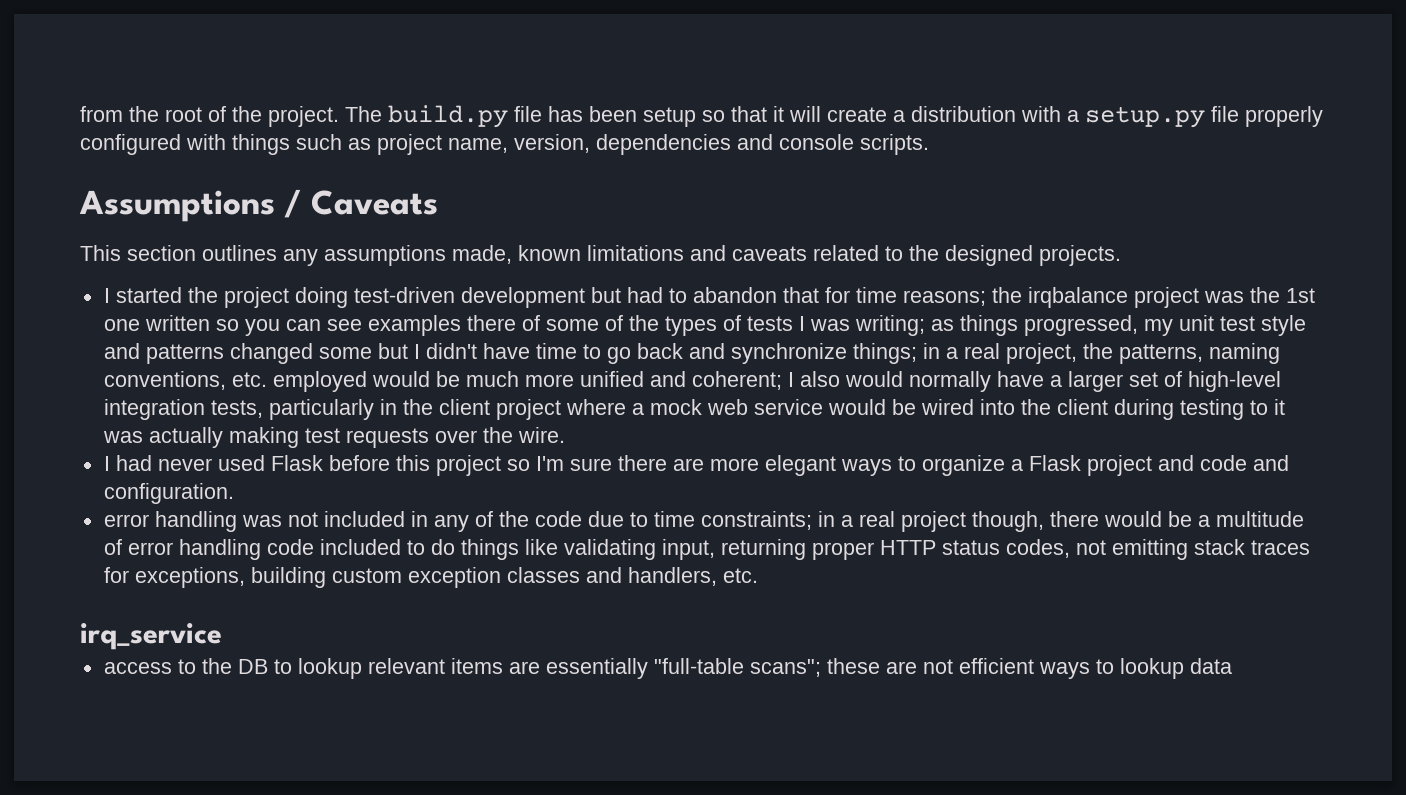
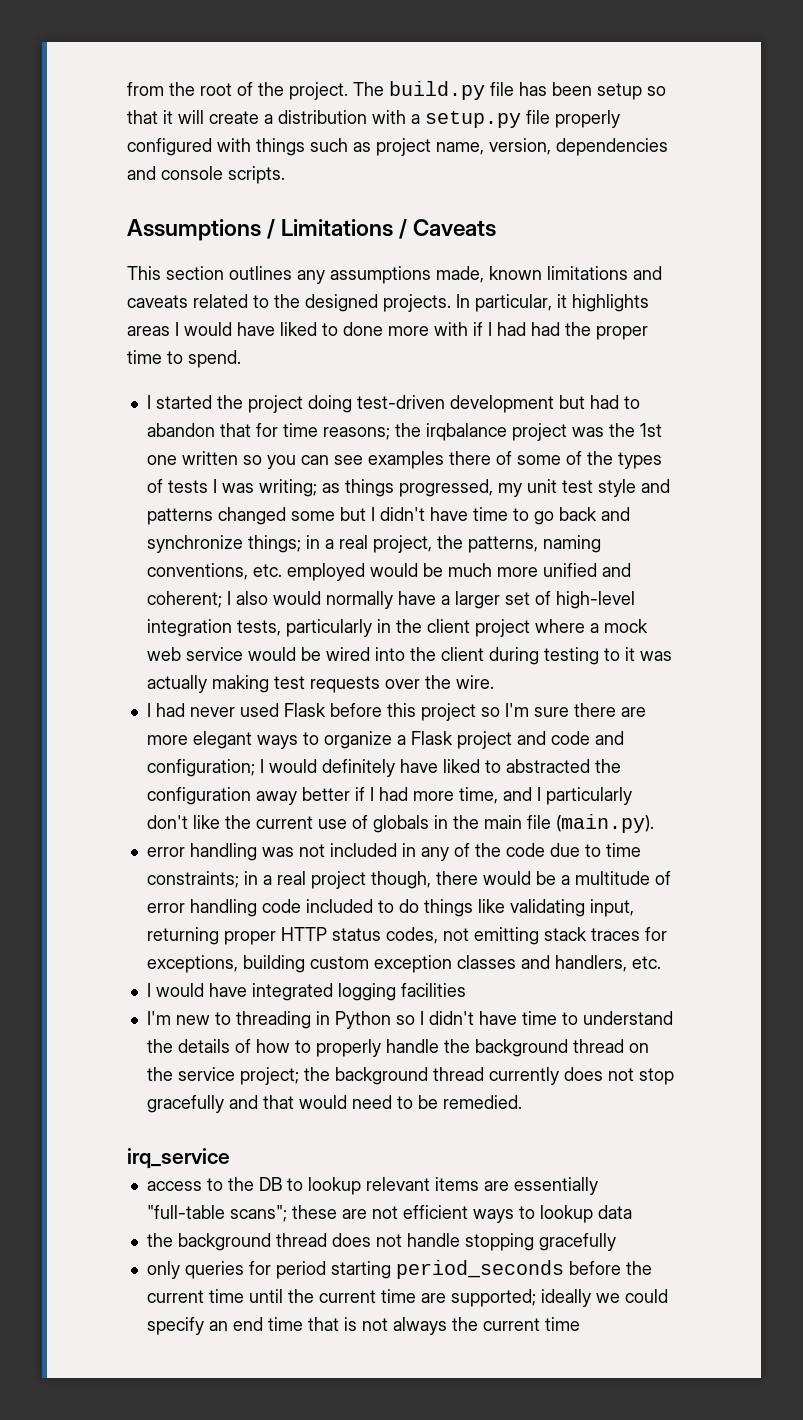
- Assumptions / Caveats
+ Assumptions / Limitations / Caveats
+ In particular, it highlights areas I would have liked to done more with if I had had the proper time to spend.
- I had never used Flask before this project so I'm sure there are more elegant ways to organize a Flask project and code and configuration.
+ I had never used Flask before this project so I'm sure there are more elegant ways to organize a Flask project and code and configuration; I would definitely have liked to abstracted the configuration away better if I had more time, and I particularly don't like the current use of globals in the main file (main.py).
+ I would have integrated logging facilities
+ I'm new to threading in Python so I didn't have time to understand the details of how to properly handle the background thread on the service project; the background thread currently does not stop gracefully and that would need to be remedied.
+ the background thread does not handle stopping gracefully
+ only queries for period starting period_seconds before the current time until the current time are supported; ideally we could specify an end time that is not always the current time

